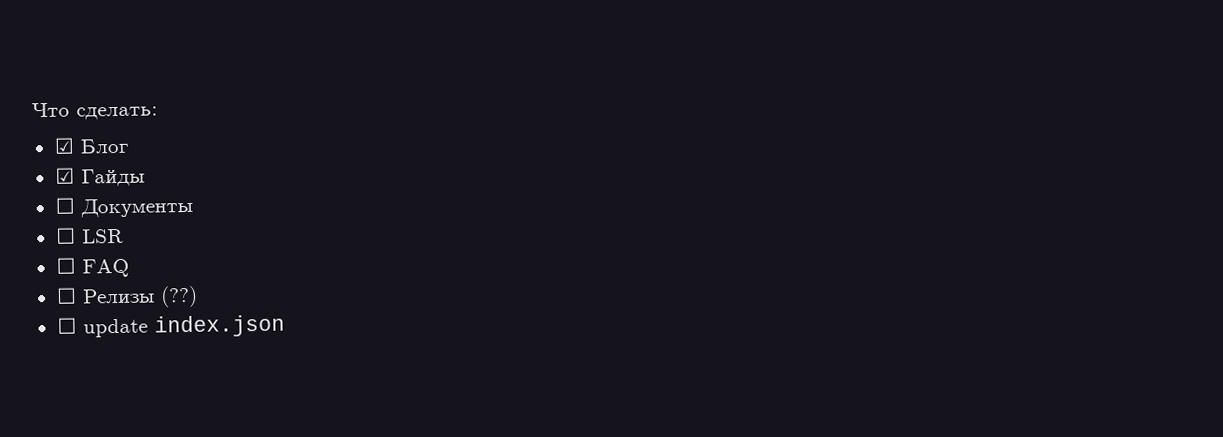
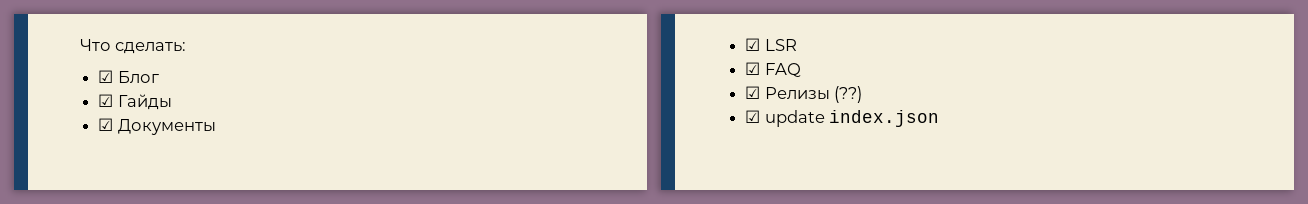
- ☐ Документы
+ ☑ Документы
- ☐ LSR
+ ☑ LSR
- ☐ FAQ
+ ☑ FAQ
- ☐ Релизы (??)
+ ☑ Релизы (??)
- ☐ update index.json
+ ☑ update index.json

